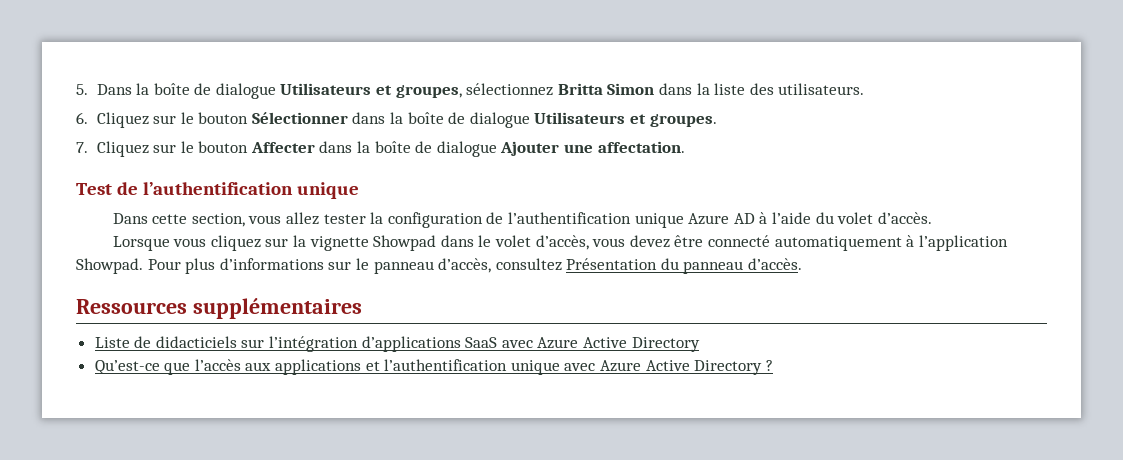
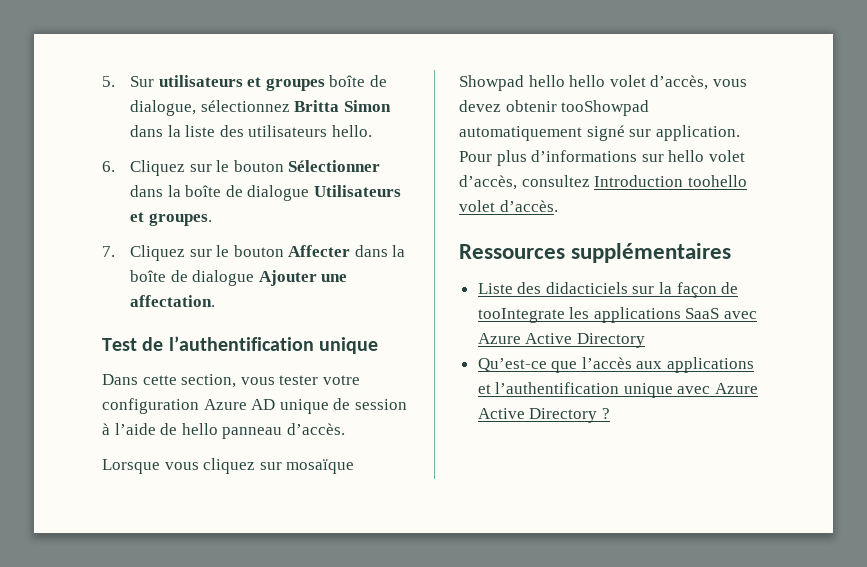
- 5. Dans la boîte de dialogue Utilisateurs et groupes, sélectionnez Britta Simon dans la liste des utilisateurs.
+ 5. Sur utilisateurs et groupes boîte de dialogue, sélectionnez Britta Simon dans la liste des utilisateurs hello.
- Dans cette section, vous allez tester la configuration de l’authentification unique Azure AD à l’aide du volet d’accès.
+ Dans cette section, vous tester votre configuration Azure AD unique de session à l’aide de hello panneau d’accès.
- Lorsque vous cliquez sur la vignette Showpad dans le volet d’accès, vous devez être connecté automatiquement à l’application Showpad. Pour plus d’informations sur le panneau d’accès, consultez Présentation du panneau d’accès.
+ Lorsque vous cliquez sur mosaïque Showpad hello hello volet d’accès, vous devez obtenir tooShowpad automatiquement signé sur application. Pour plus d’informations sur hello volet d’accès, consultez Introduction toohello volet d’accès.
- Liste de didacticiels sur l’intégration d’applications SaaS avec Azure Active Directory
+ Liste des didacticiels sur la façon de tooIntegrate les applications SaaS avec Azure Active Directory

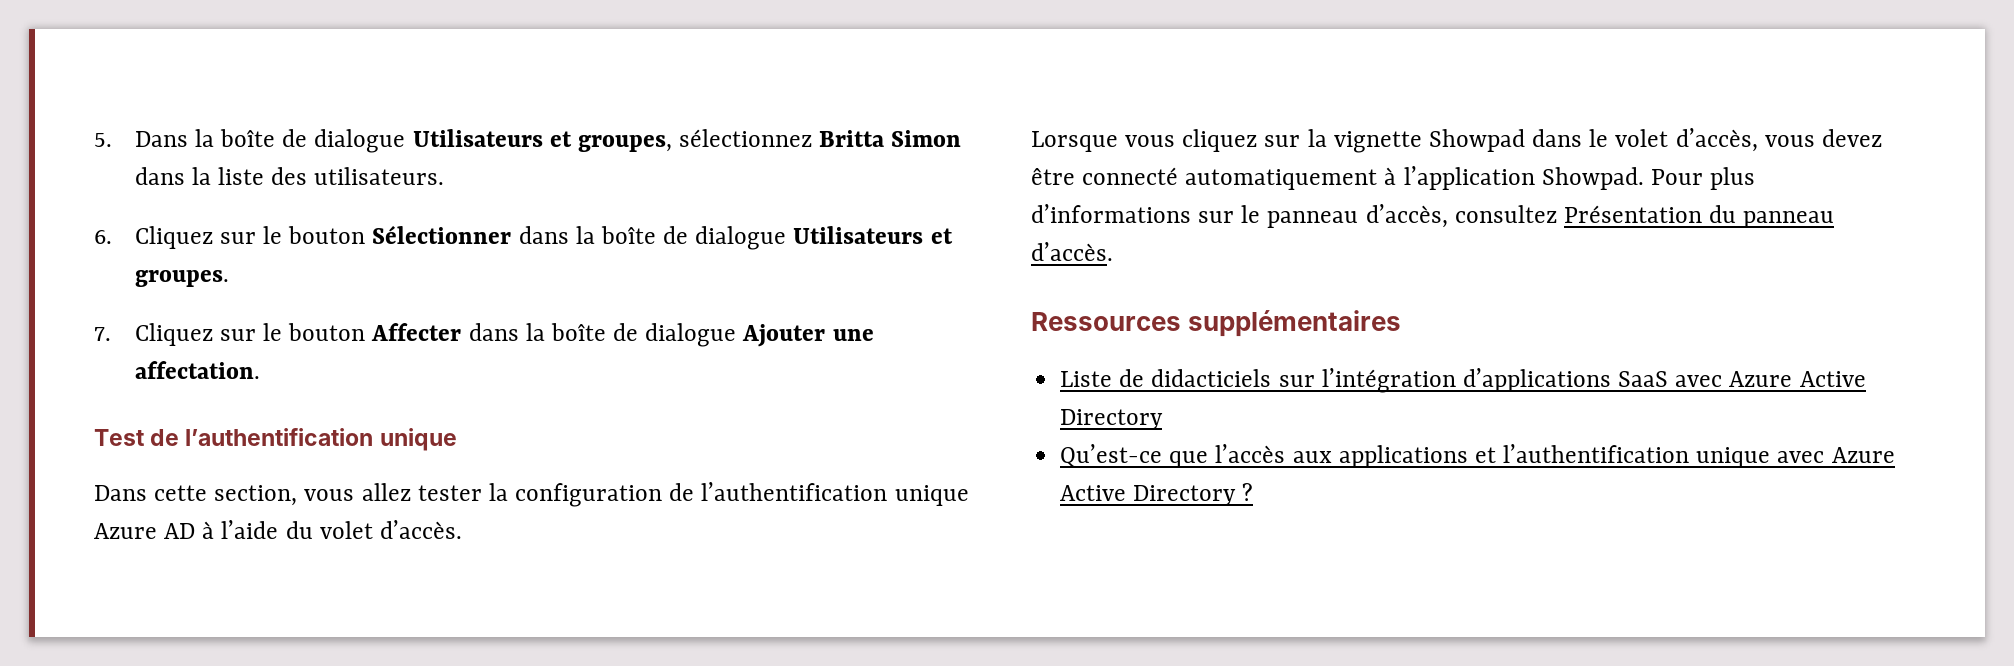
- 5. Sur utilisateurs et groupes boîte de dialogue, sélectionnez Britta Simon dans la liste des utilisateurs hello.
+ 5. Dans la boîte de dialogue Utilisateurs et groupes, sélectionnez Britta Simon dans la liste des utilisateurs.
- Dans cette section, vous tester votre configuration Azure AD unique de session à l’aide de hello panneau d’accès.
+ Dans cette section, vous allez tester la configuration de l’authentification unique Azure AD à l’aide du volet d’accès.
- Lorsque vous cliquez sur mosaïque Showpad hello hello volet d’accès, vous devez obtenir tooShowpad automatiquement signé sur application. Pour plus d’informations sur hello volet d’accès, consultez Introduction toohello volet d’accès.
+ Lorsque vous cliquez sur la vignette Showpad dans le volet d’accès, vous devez être connecté automatiquement à l’application Showpad. Pour plus d’informations sur le panneau d’accès, consultez Présentation du panneau d’accès.
- Liste des didacticiels sur la façon de tooIntegrate les applications SaaS avec Azure Active Directory
+ Liste de didacticiels sur l’intégration d’applications SaaS avec Azure Active Directory

